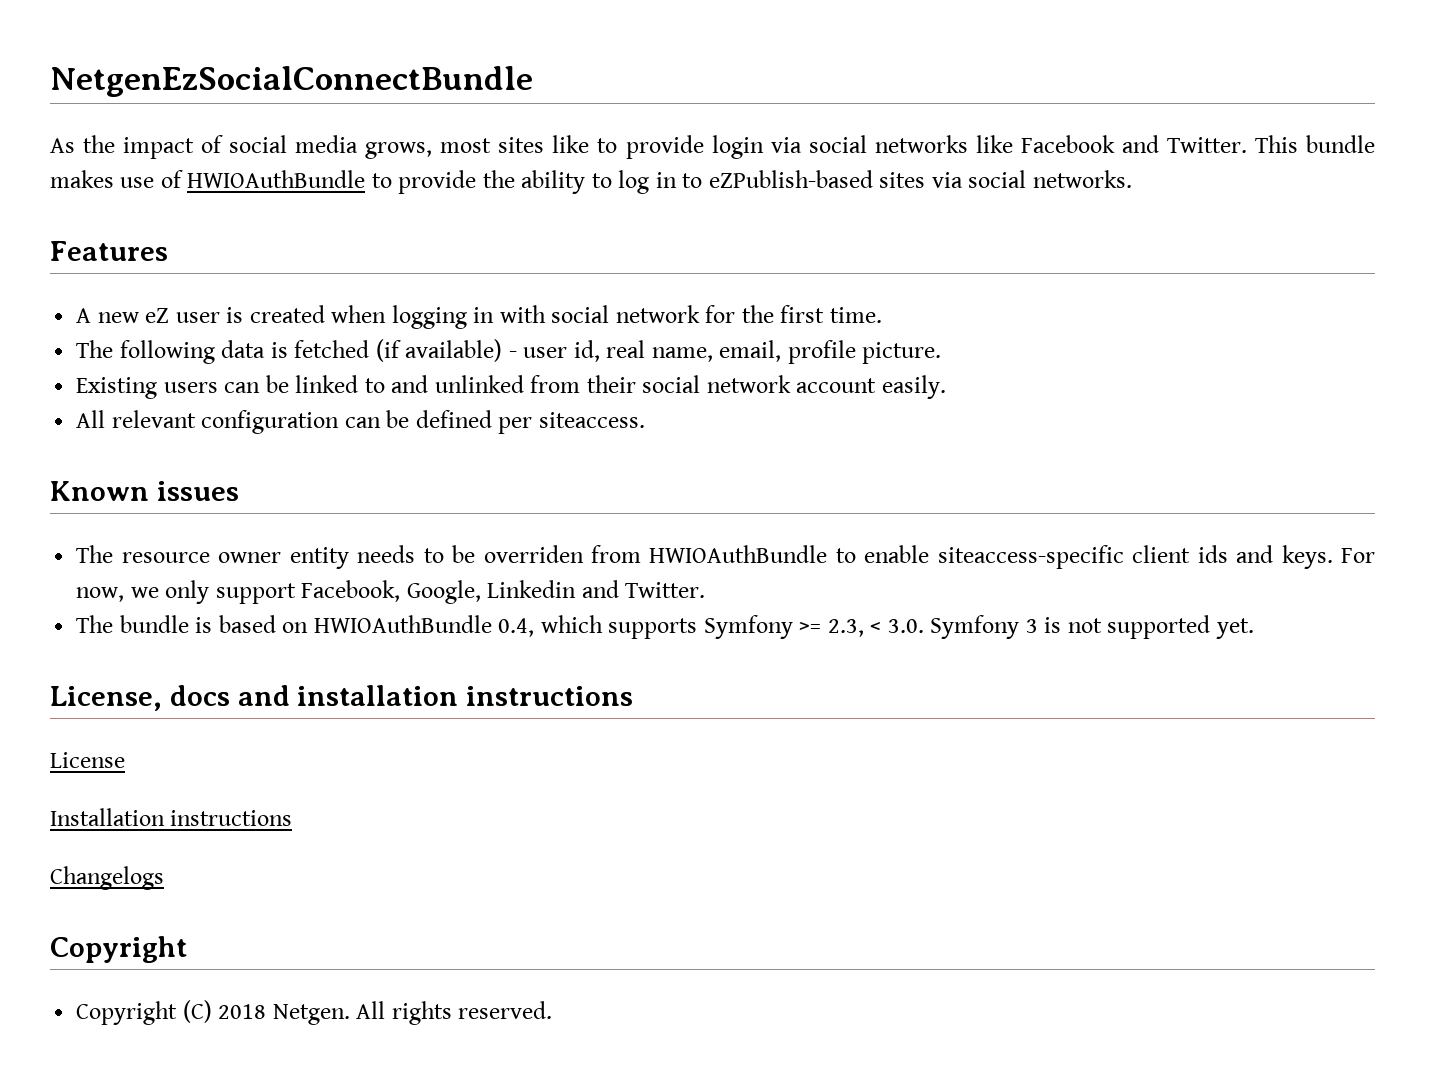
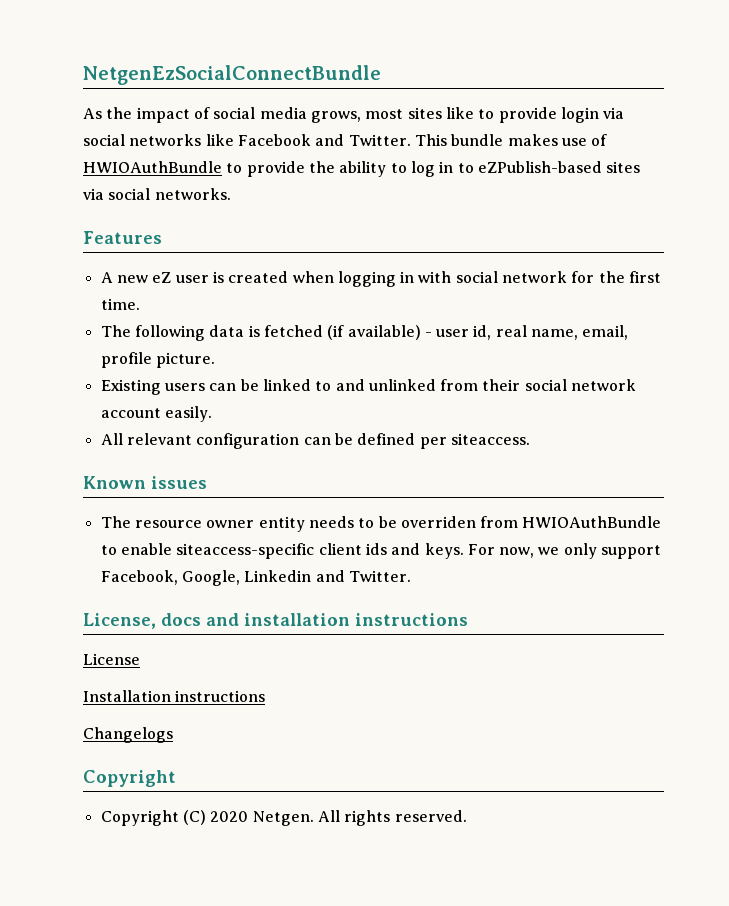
- The bundle is based on HWIOAuthBundle 0.4, which supports Symfony >= 2.3, < 3.0. Symfony 3 is not supported yet.
- Copyright (C) 2018 Netgen.
+ Copyright (C) 2020 Netgen.

